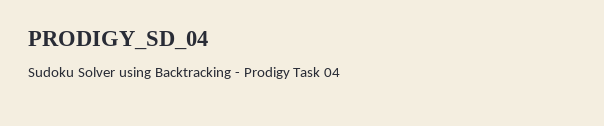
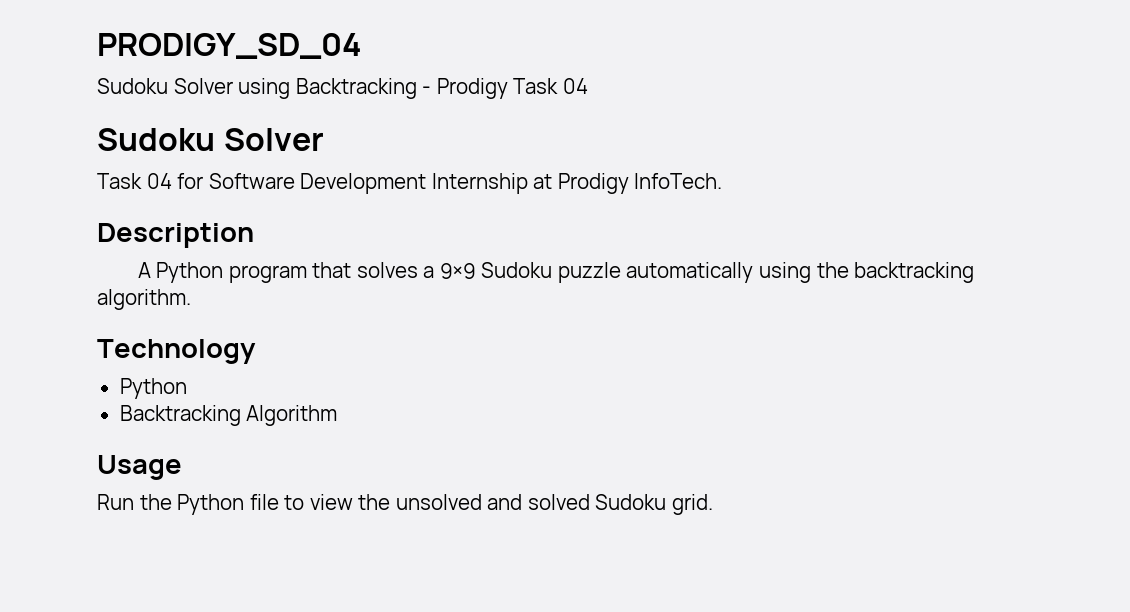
  Sudoku Solver using Backtracking - Prodigy Task 04
+ Sudoku Solver
+ Task 04 for Software Development Internship at Prodigy InfoTech.
+ Description
+ A Python program that solves a 9×9 Sudoku puzzle automatically using the backtracking algorithm.
+ Technology
+ Python
+ Backtracking Algorithm
+ Usage
+ Run the Python file to view the unsolved and solved Sudoku grid.

